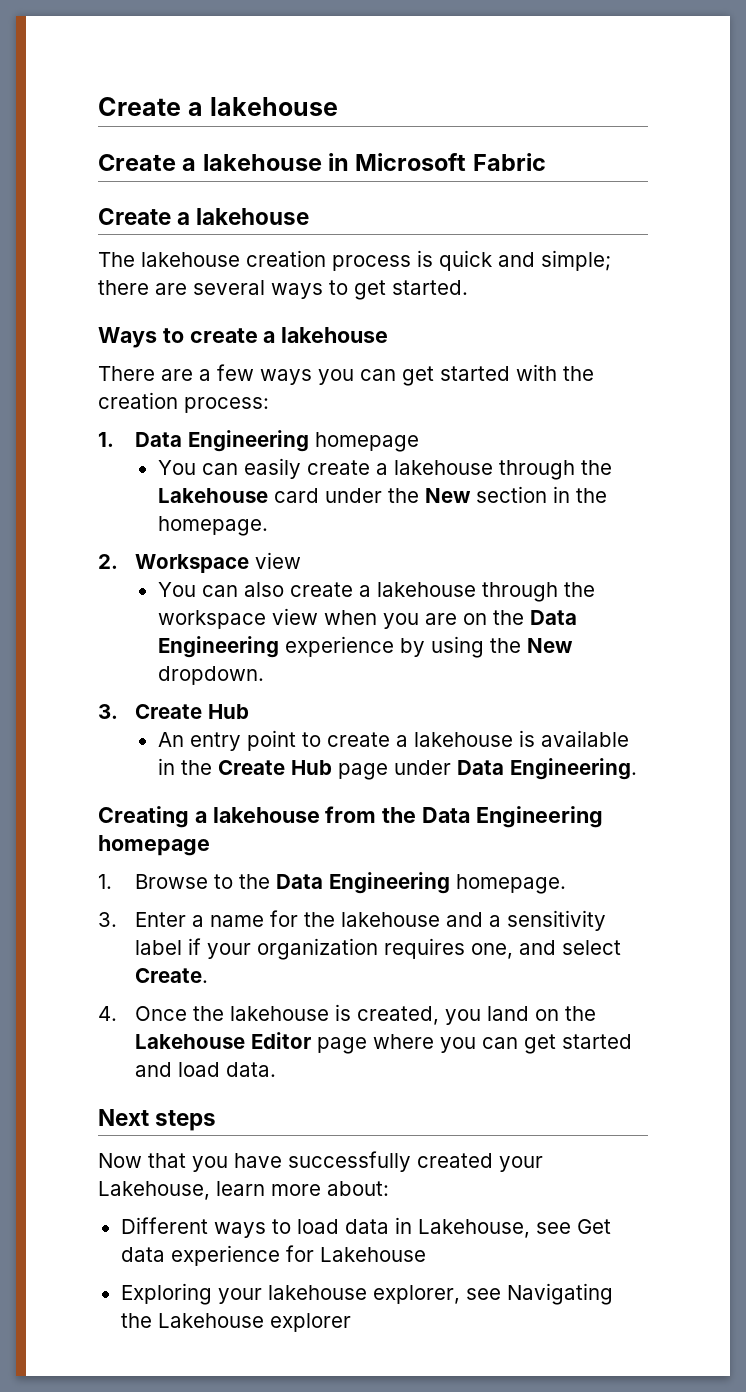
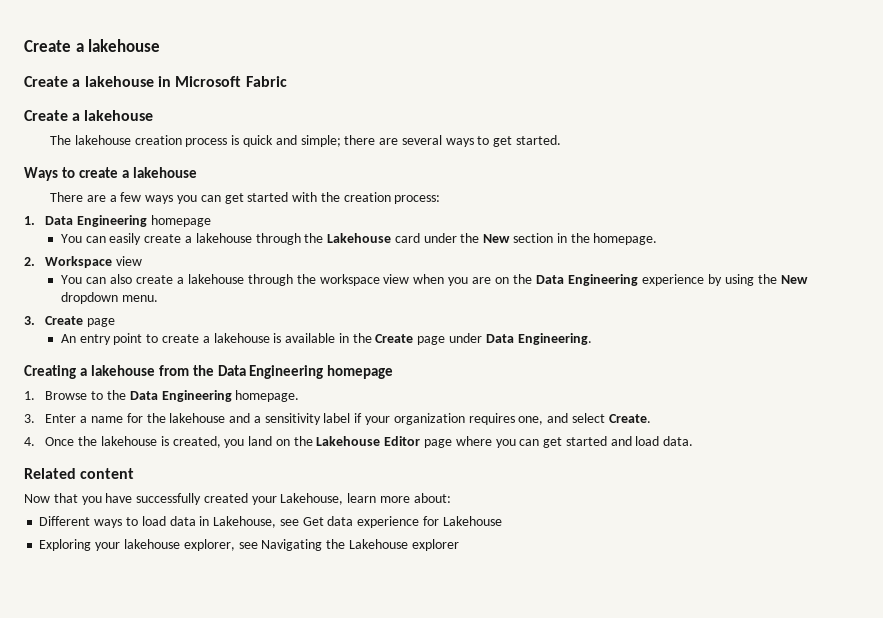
- You can also create a lakehouse through the workspace view when you are on the Data Engineering experience by using the New dropdown.
+ You can also create a lakehouse through the workspace view when you are on the Data Engineering experience by using the New dropdown menu.
- 3. Create Hub
+ 3. Create page
- An entry point to create a lakehouse is available in the Create Hub page under Data Engineering.
+ An entry point to create a lakehouse is available in the Create page under Data Engineering.
- Next steps
+ Related content

